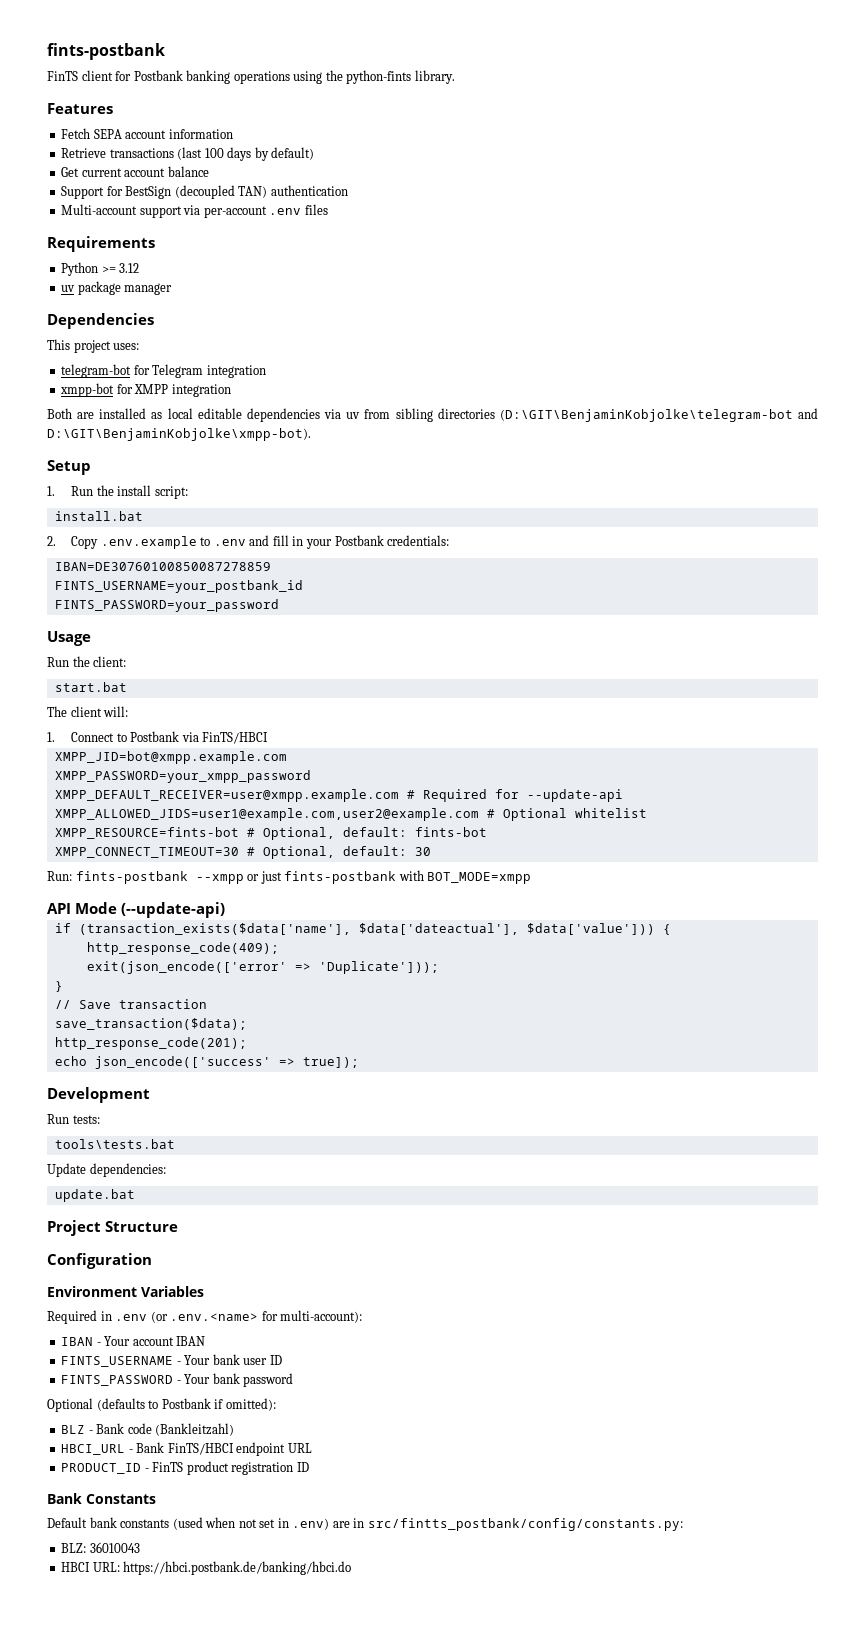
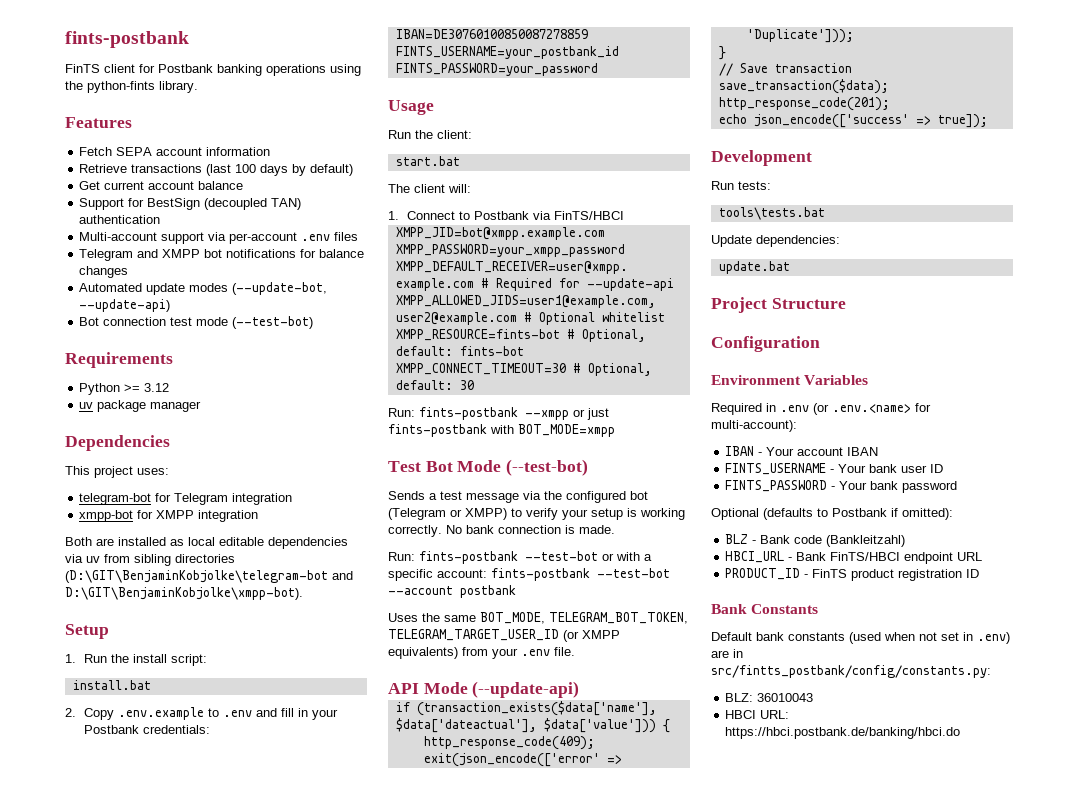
+ Telegram and XMPP bot notifications for balance changes
+ Automated update modes (--update-bot, --update-api)
+ Bot connection test mode (--test-bot)
+ Test Bot Mode (--test-bot)
+ Sends a test message via the configured bot (Telegram or XMPP) to verify your setup is working correctly. No bank connection is made.
+ Run: fints-postbank --test-bot or with a specific account: fints-postbank --test-bot --account postbank
+ Uses the same BOT_MODE, TELEGRAM_BOT_TOKEN, TELEGRAM_TARGET_USER_ID (or XMPP equivalents) from your .env file.

